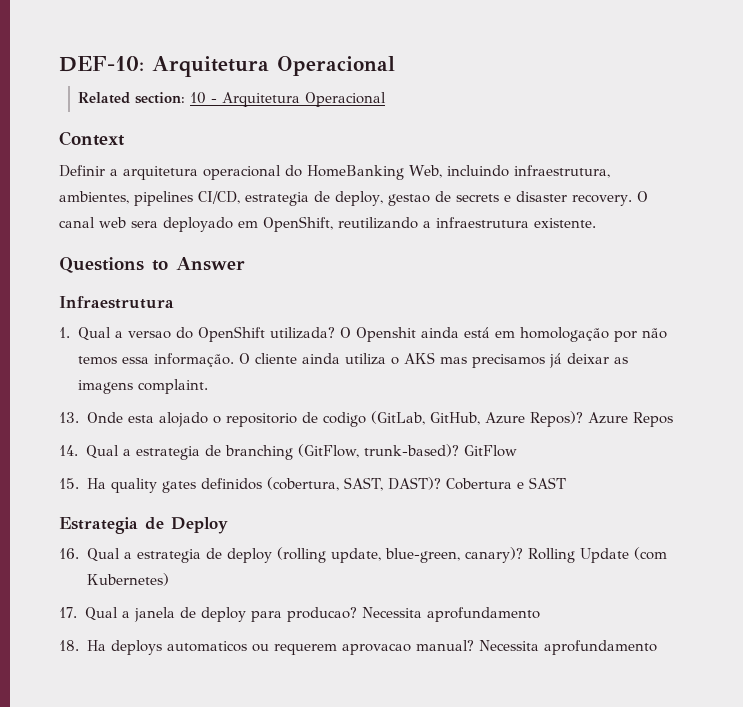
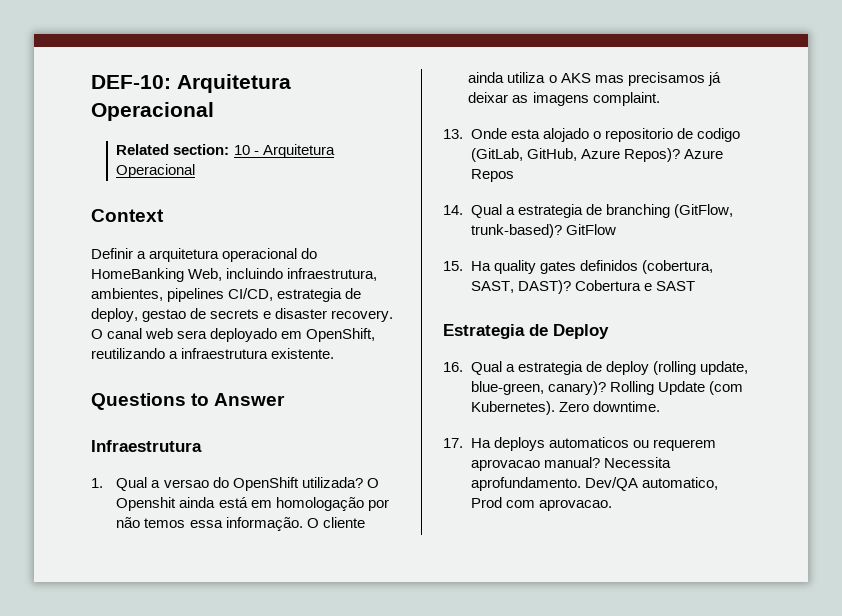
- Rolling Update (com Kubernetes)
- 17. Qual a janela de deploy para producao? Necessita aprofundamento
- 18. Ha deploys automaticos ou requerem aprovacao manual? Necessita aprofundamento
+ Rolling Update (com Kubernetes). Zero downtime.
+ 17. Ha deploys automaticos ou requerem aprovacao manual? Necessita aprofundamento. Dev/QA automatico, Prod com aprovacao.

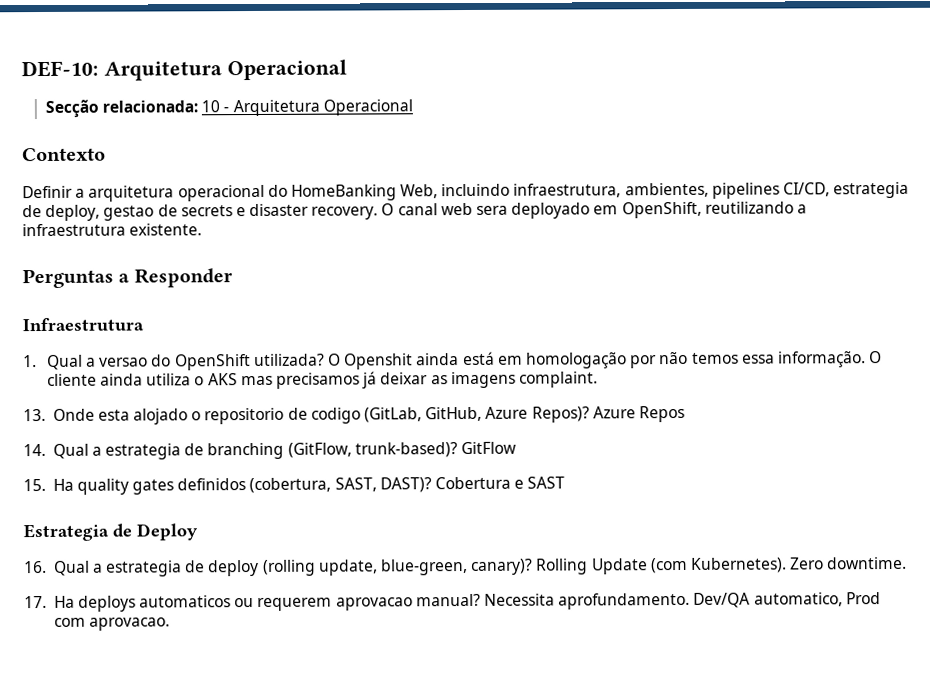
- Related section: 10 - Arquitetura Operacional
+ Secção relacionada: 10 - Arquitetura Operacional
- Context
+ Contexto
- Questions to Answer
+ Perguntas a Responder

